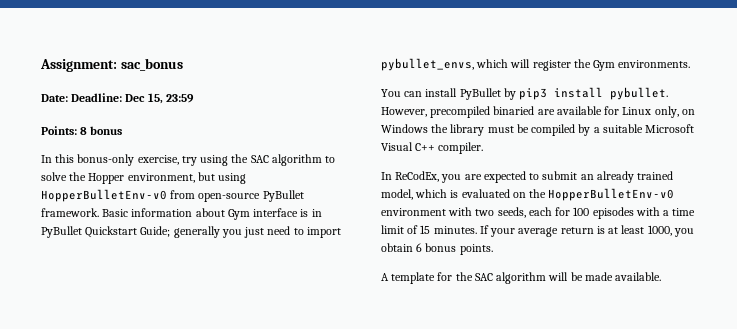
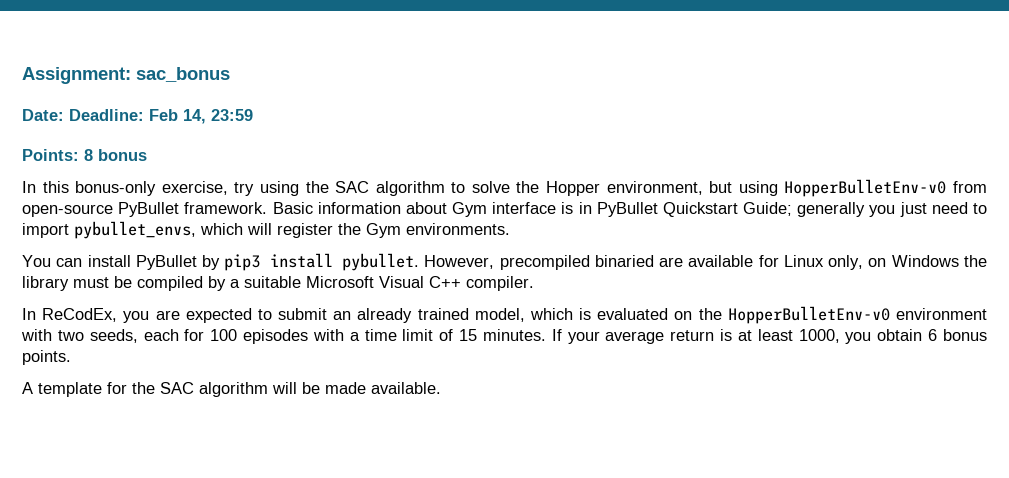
- Date: Deadline: Dec 15, 23:59
+ Date: Deadline: Feb 14, 23:59

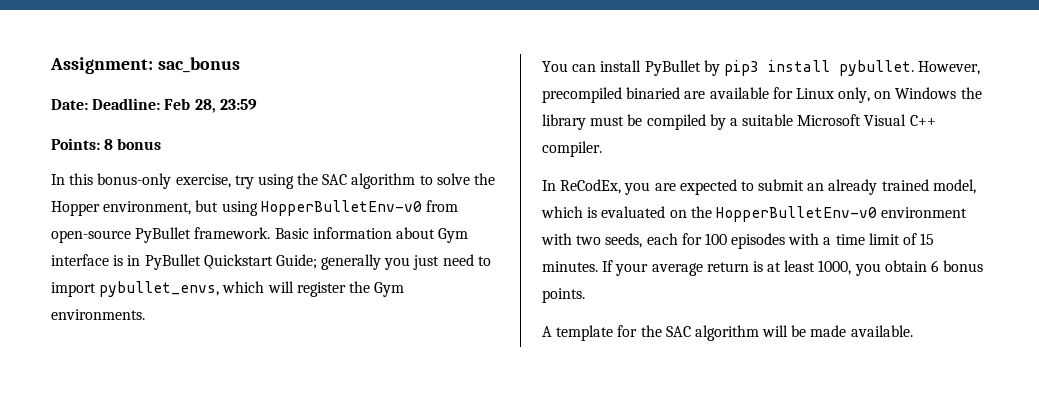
- Date: Deadline: Feb 14, 23:59
+ Date: Deadline: Feb 28, 23:59

